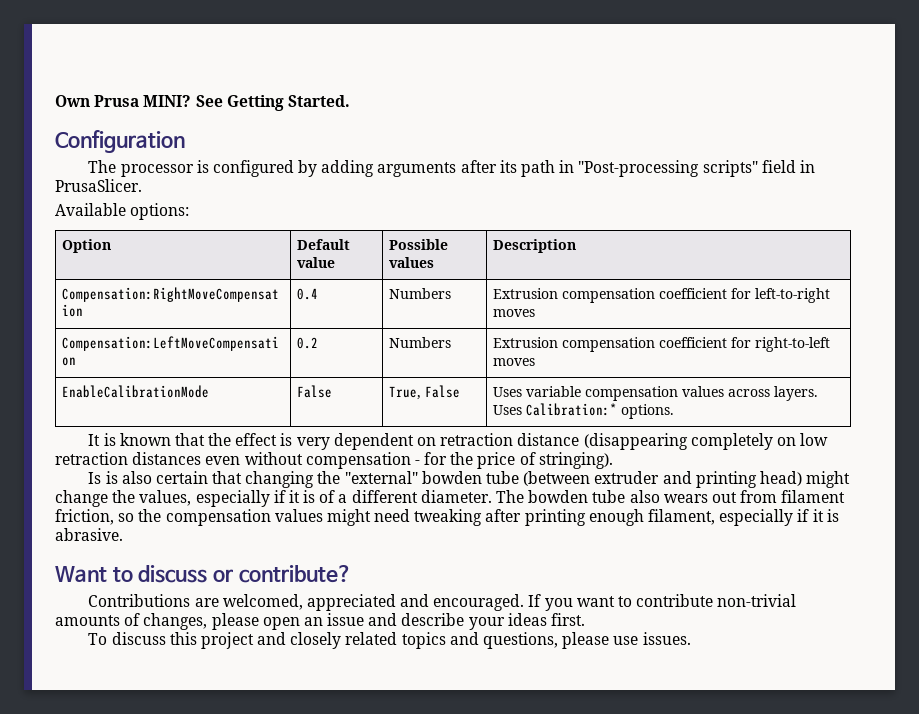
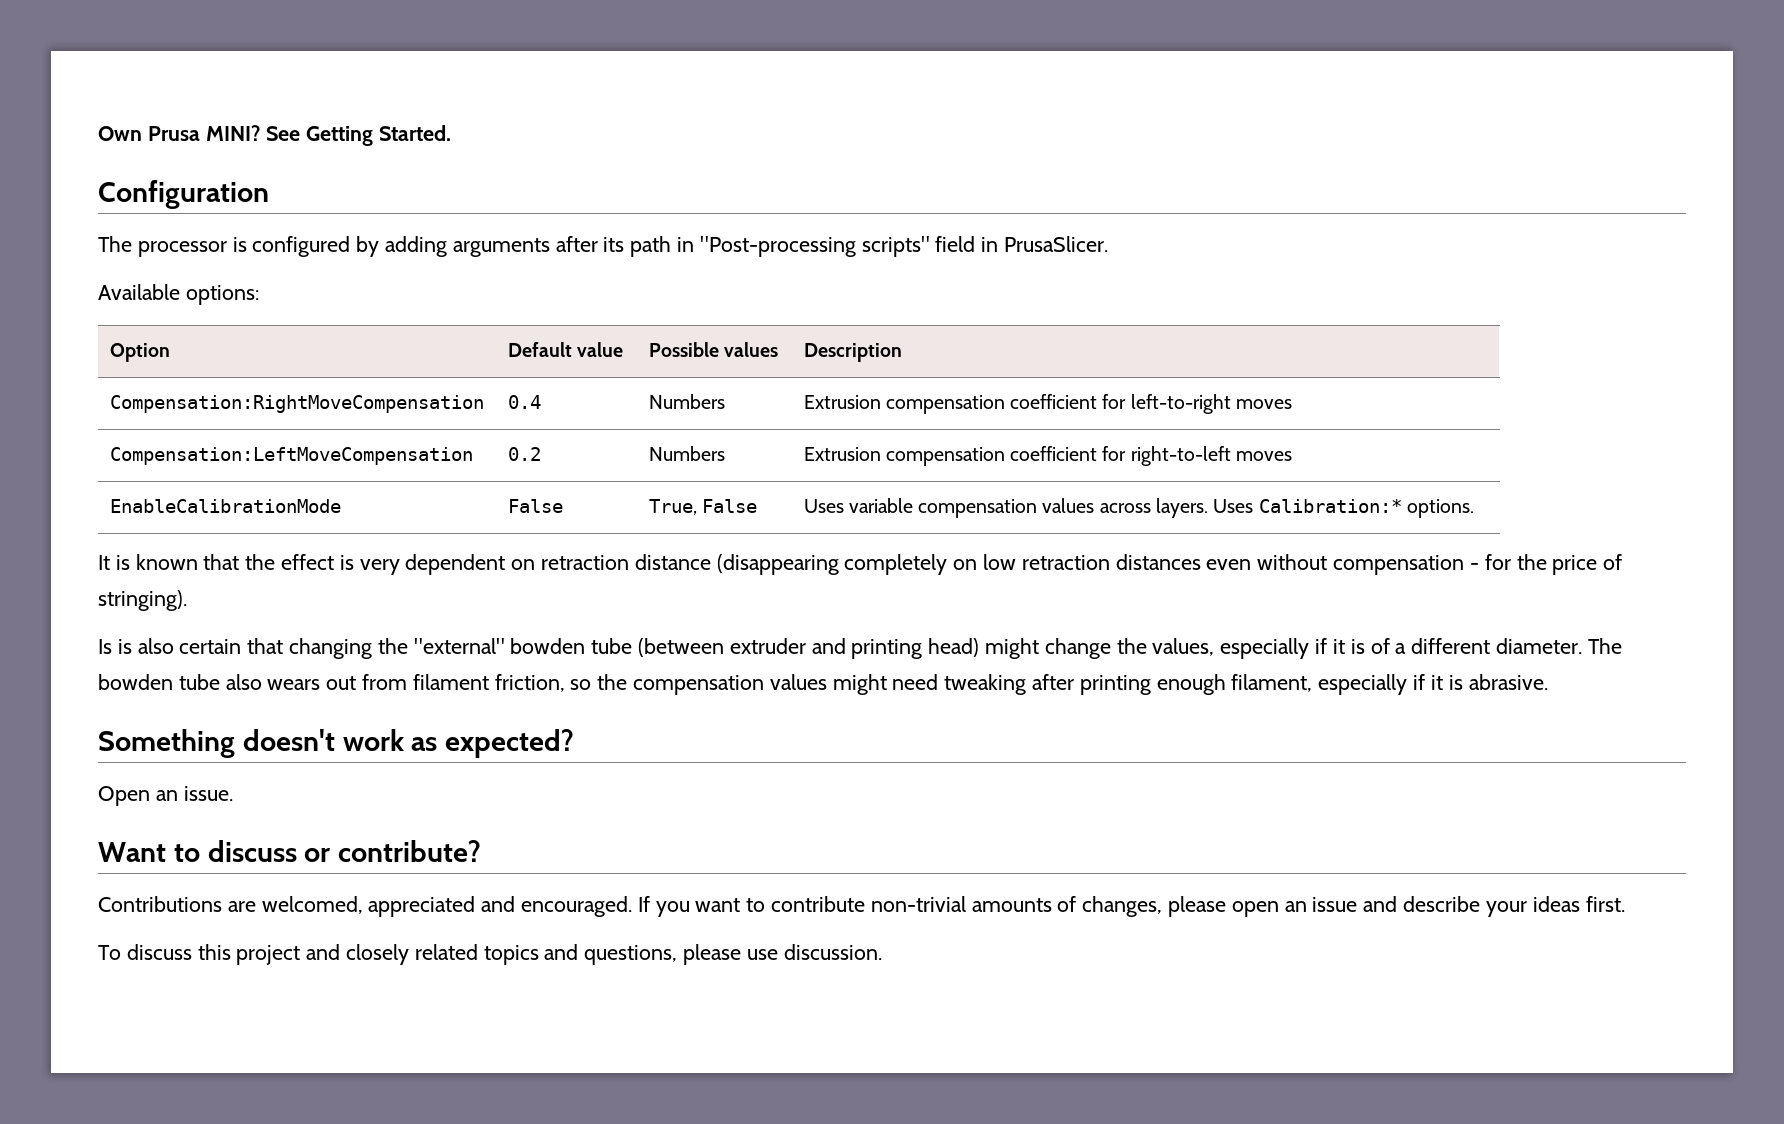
+ Something doesn't work as expected?
+ Open an issue.
- To discuss this project and closely related topics and questions, please use issues.
+ To discuss this project and closely related topics and questions, please use discussion.

